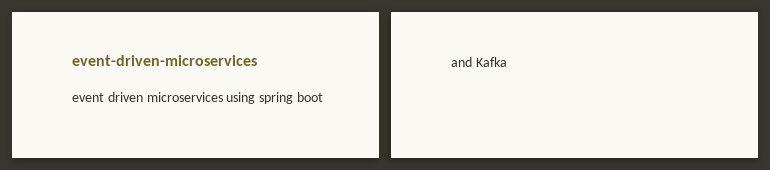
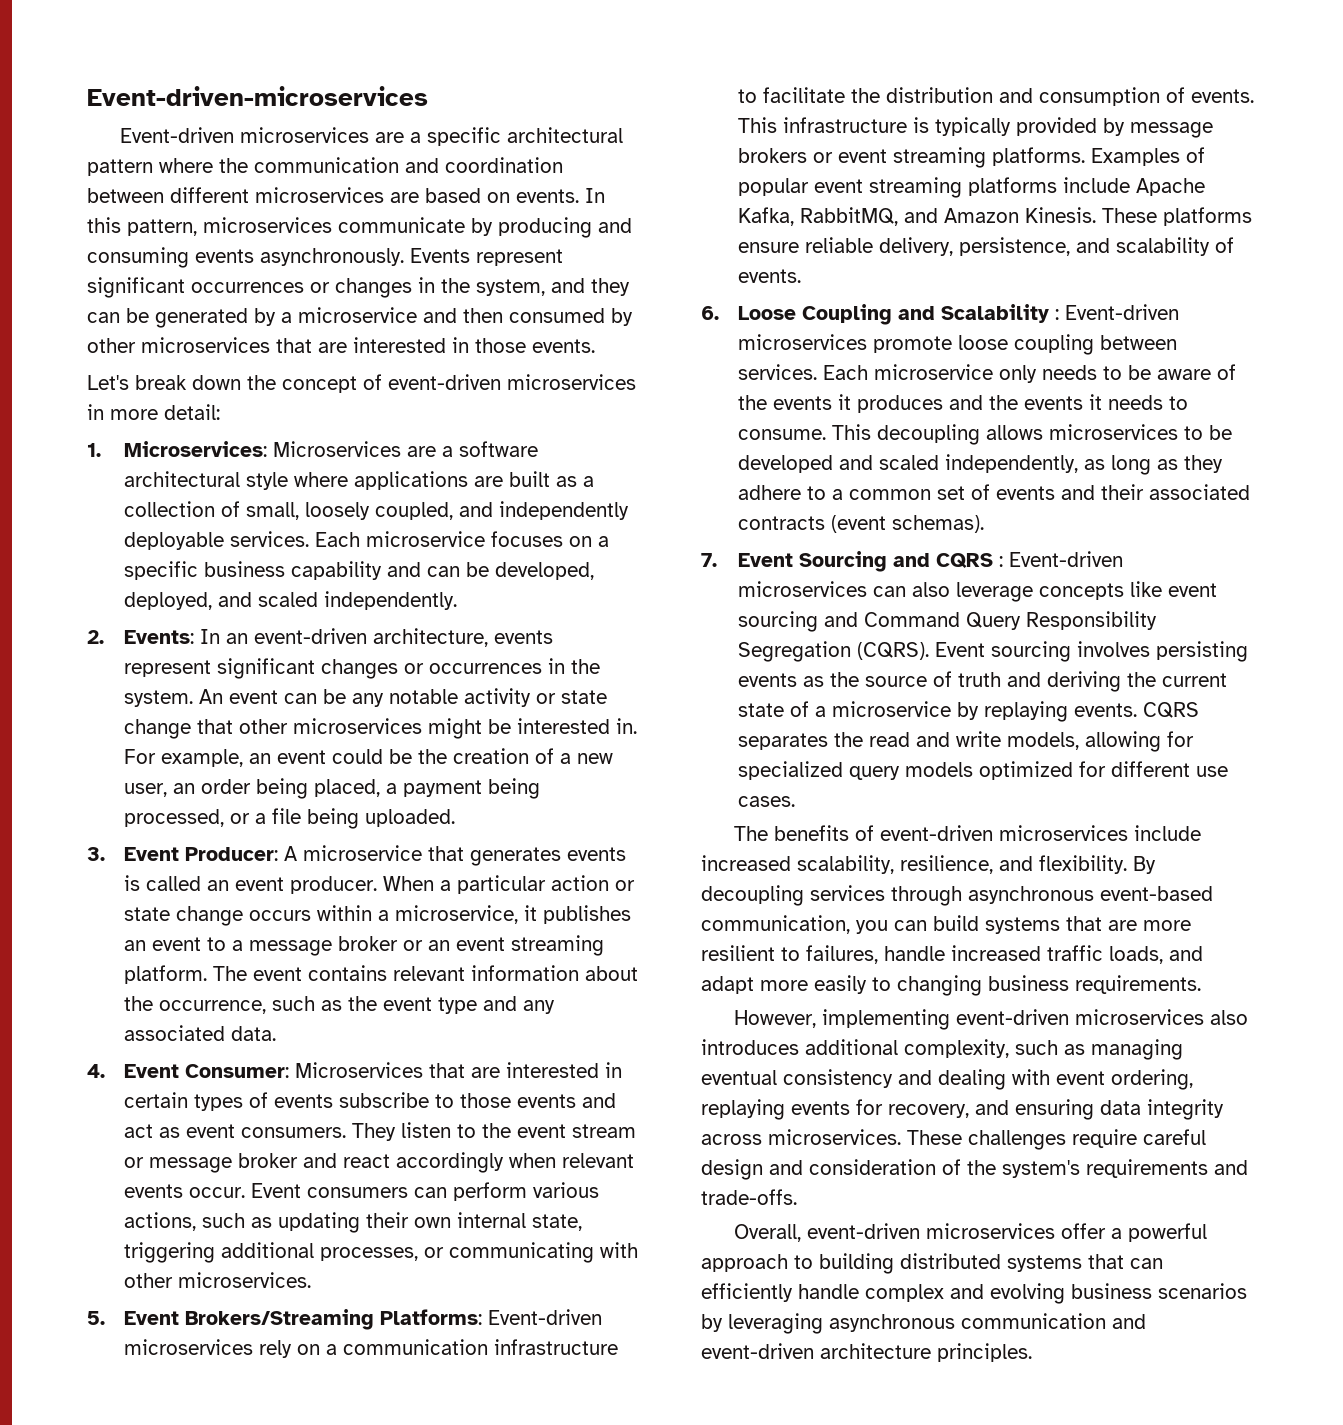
- event-driven-microservices
- event driven microservices using spring boot and Kafka
+ Event-driven-microservices
+ Event-driven microservices are a specific architectural pattern where the communication and coordination between different microservices are based on events. In this pattern, microservices communicate by producing and consuming events asynchronously. Events represent significant occurrences or changes in the system, and they can be generated by a microservice and then consumed by other microservices that are interested in those events.
+ Let's break down the concept of event-driven microservices in more detail:
+ 1. Microservices: Microservices are a software architectural style where applications are built as a collection of small, loosely coupled, and independently deployable services. Each microservice focuses on a specific business capability and can be developed, deployed, and scaled independently.
+ 2. Events: In an event-driven architecture, events represent significant changes or occurrences in the system. An event can be any notable activity or state change that other microservices might be interested in. For example, an event could be the creation of a new user, an order being placed, a payment being processed, or a file being uploaded.
+ 3. Event Producer: A microservice that generates events is called an event producer. When a particular action or state change occurs within a microservice, it publishes an event to a message broker or an event streaming platform. The event contains relevant information about the occurrence, such as the event type and any associated data.
+ 4. Event Consumer: Microservices that are interested in certain types of events subscribe to those events and act as event consumers. They listen to the event stream or message broker and react accordingly when relevant events occur. Event consumers can perform various actions, such as updating their own internal state, triggering additional processes, or communicating with other microservices.
+ 5. Event Brokers/Streaming Platforms: Event-driven microservices rely on a communication infrastructure to facilitate the distribution and consumption of events. This infrastructure is typically provided by message brokers or event streaming platforms. Examples of popular event streaming platforms include Apache Kafka, RabbitMQ, and Amazon Kinesis. These platforms ensure reliable delivery, persistence, and scalability of events.
+ 6. Loose Coupling and Scalability : Event-driven microservices promote loose coupling between services. Each microservice only needs to be aware of the events it produces and the events it needs to consume. This decoupling allows microservices to be developed and scaled independently, as long as they adhere to a common set of events and their associated contracts (event schemas).
+ 7. Event Sourcing and CQRS : Event-driven microservices can also leverage concepts like event sourcing and Command Query Responsibility Segregation (CQRS). Event sourcing involves persisting events as the source of truth and deriving the current state of a microservice by replaying events. CQRS separates the read and write models, allowing for specialized query models optimized for different use cases.
+ The benefits of event-driven microservices include increased scalability, resilience, and flexibility. By decoupling services through asynchronous event-based communication, you can build systems that are more resilient to failures, handle increased traffic loads, and adapt more easily to changing business requirements.
+ However, implementing event-driven microservices also introduces additional complexity, such as managing eventual consistency and dealing with event ordering, replaying events for recovery, and ensuring data integrity across microservices. These challenges require careful design and consideration of the system's requirements and trade-offs.
+ Overall, event-driven microservices offer a powerful approach to building distributed systems that can efficiently handle complex and evolving business scenarios by leveraging asynchronous communication and event-driven architecture principles.

